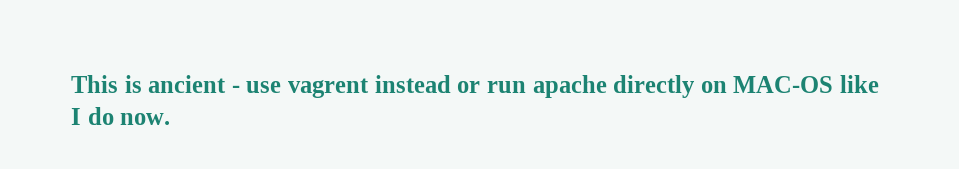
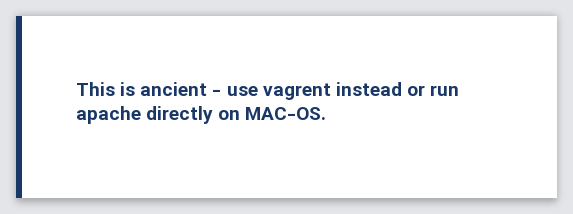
- This is ancient - use vagrent instead or run apache directly on MAC-OS like I do now.
+ This is ancient - use vagrent instead or run apache directly on MAC-OS.

